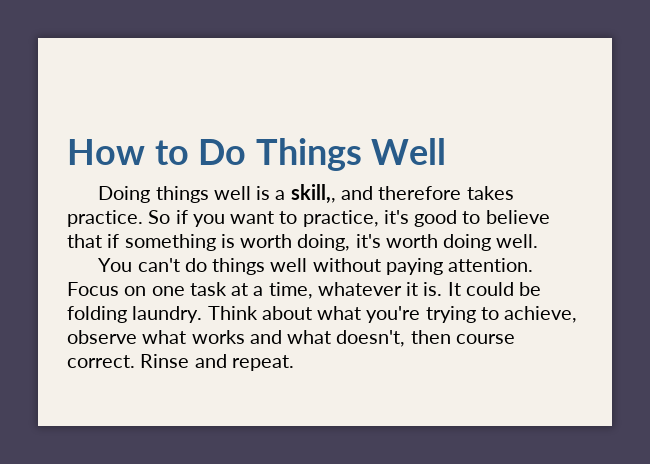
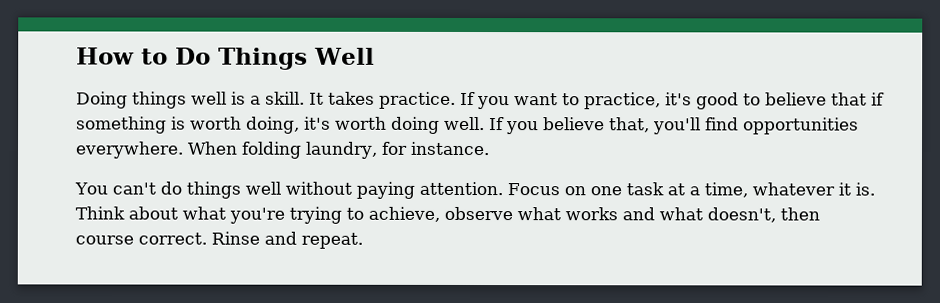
- Doing things well is a skill,, and therefore takes practice. So if you want to practice, it's good to believe that if something is worth doing, it's worth doing well.
+ Doing things well is a skill. It takes practice. If you want to practice, it's good to believe that if something is worth doing, it's worth doing well. If you believe that, you'll find opportunities everywhere. When folding laundry, for instance.
- It could be folding laundry.

